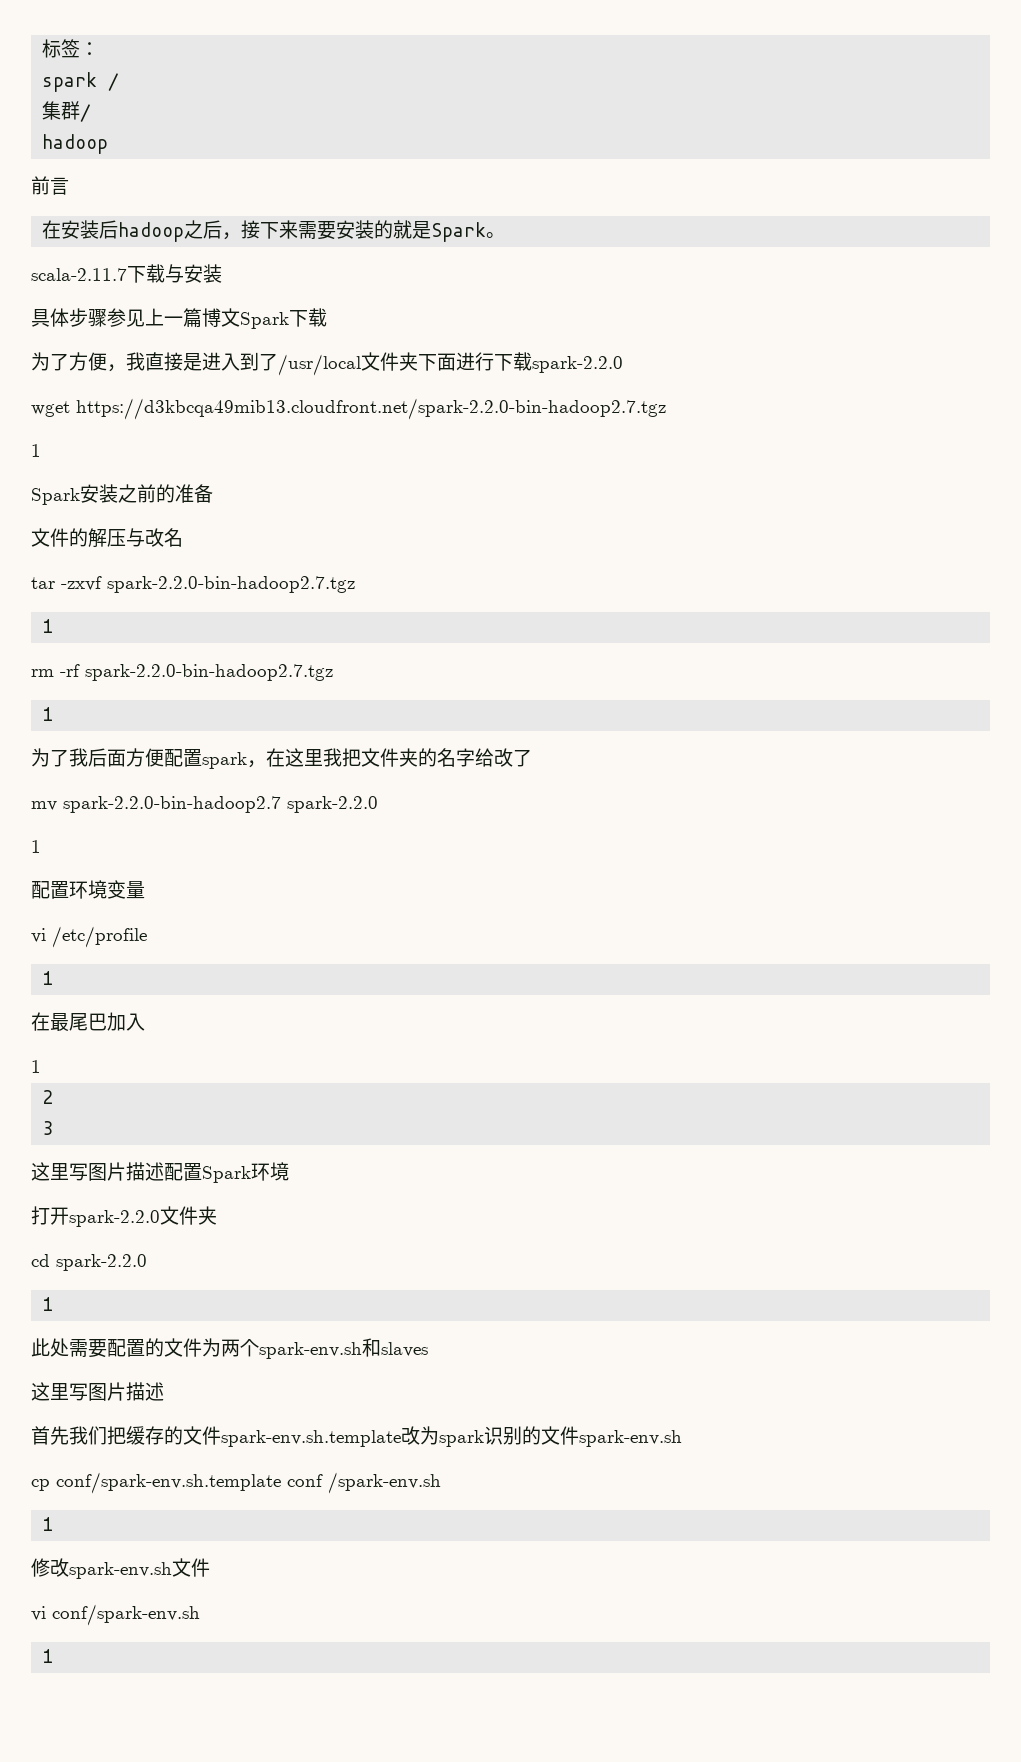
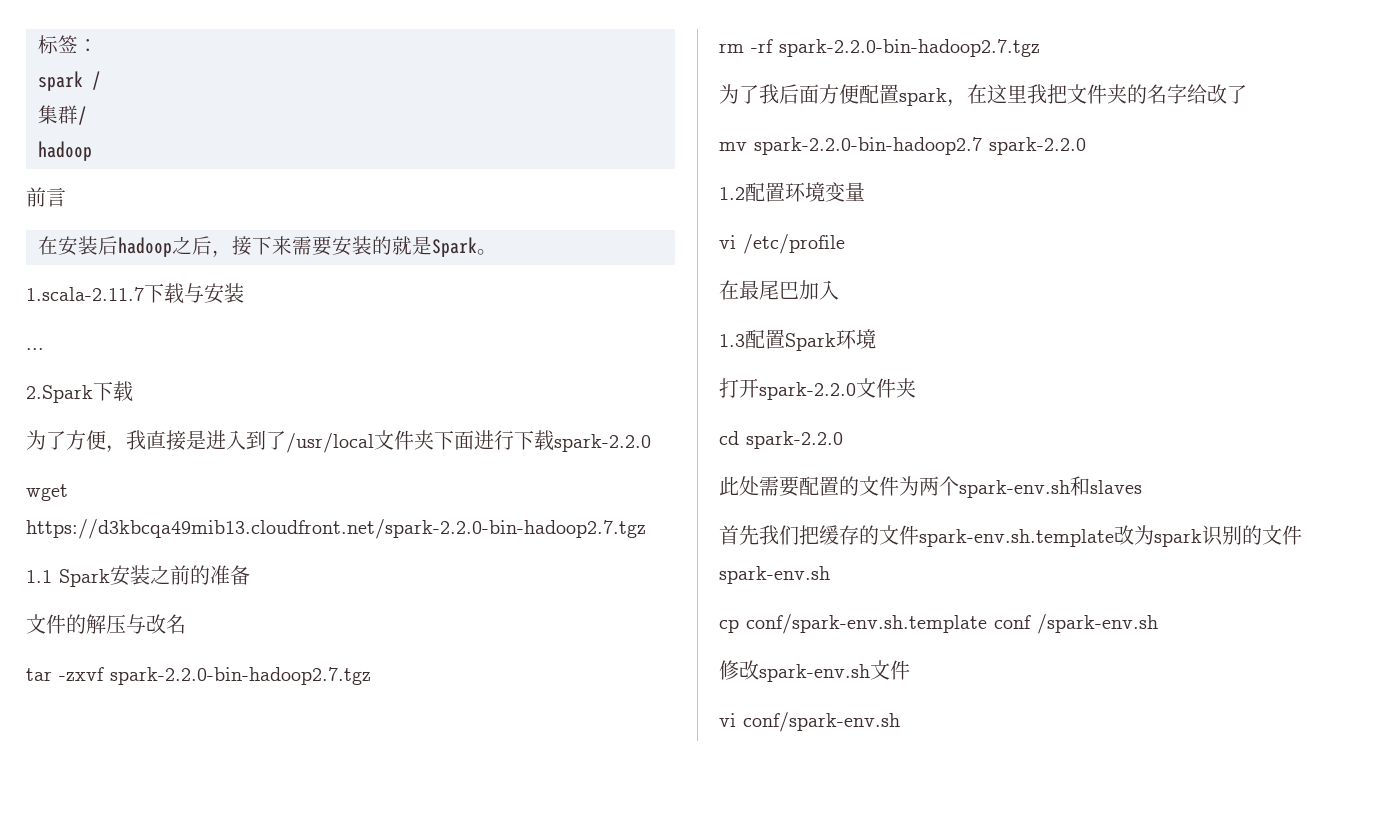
- scala-2.11.7下载与安装
+ 1.scala-2.11.7下载与安装
- 具体步骤参见上一篇博文Spark下载
+ ...
+ 2.Spark下载
  wget https://d3kbcqa49mib13.cloudfront.net/spark-2.2.0-bin-hadoop2.7.tgz
- 1
- Spark安装之前的准备
+ 1.1 Spark安装之前的准备
  tar -zxvf spark-2.2.0-bin-hadoop2.7.tgz
- 1
  rm -rf spark-2.2.0-bin-hadoop2.7.tgz
- 1
  mv spark-2.2.0-bin-hadoop2.7 spark-2.2.0
- 1
- 配置环境变量
+ 1.2配置环境变量
  vi /etc/profile
- 1
  在最尾巴加入
- 1
- 2
- 3
- 这里写图片描述配置Spark环境
+ 1.3配置Spark环境
  cd spark-2.2.0
- 1
  此处需要配置的文件为两个spark-env.sh和slaves
- 这里写图片描述
  cp conf/spark-env.sh.template conf /spark-env.sh
- 1
  vi conf/spark-env.sh
- 1

